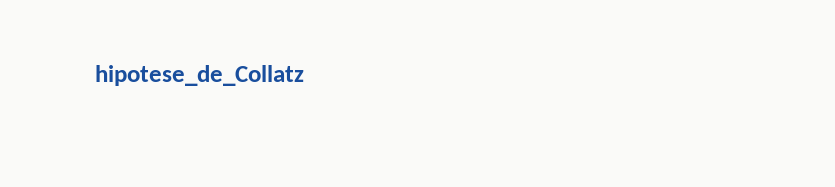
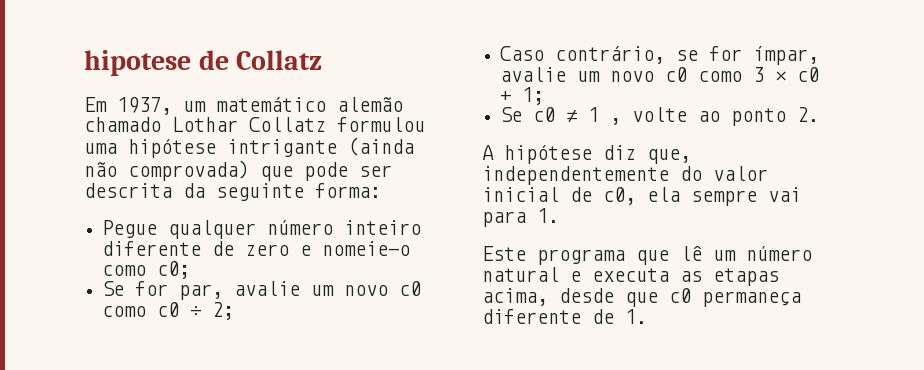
- hipotese_de_Collatz
+ hipotese de Collatz
+ Em 1937, um matemático alemão chamado Lothar Collatz formulou uma hipótese intrigante (ainda não comprovada) que pode ser descrita da seguinte forma:
+ Pegue qualquer número inteiro diferente de zero e nomeie-o como c0;
+ Se for par, avalie um novo c0 como c0 ÷ 2;
+ Caso contrário, se for ímpar, avalie um novo c0 como 3 × c0 + 1;
+ Se c0 ≠ 1 , volte ao ponto 2.
+ A hipótese diz que, independentemente do valor inicial de c0, ela sempre vai para 1.
+ Este programa que lê um número natural e executa as etapas acima, desde que c0 permaneça diferente de 1.

